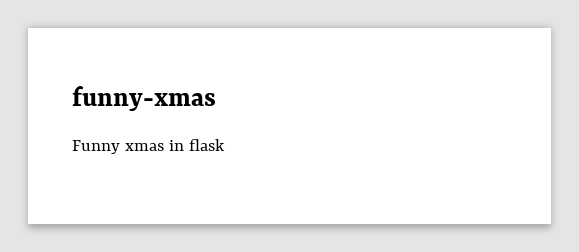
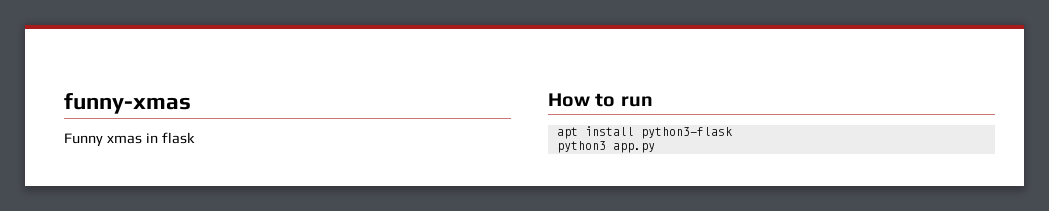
+ How to run
+ apt install python3-flask
+ python3 app.py

